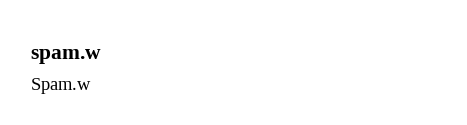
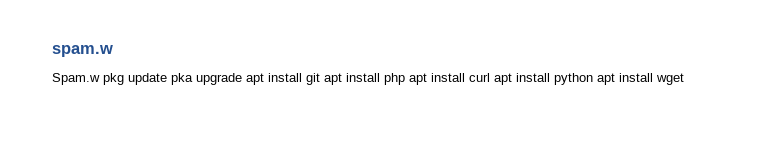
- Spam.w
+ Spam.w pkg update pka upgrade apt install git apt install php apt install curl apt install python apt install wget

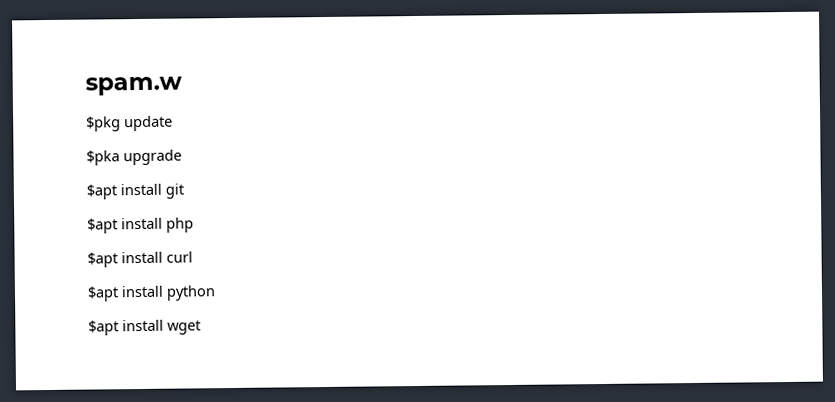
- Spam.w pkg update pka upgrade apt install git apt install php apt install curl apt install python apt install wget
+ $pkg update
+ $pka upgrade
+ $apt install git
+ $apt install php
+ $apt install curl
+ $apt install python
+ $apt install wget

